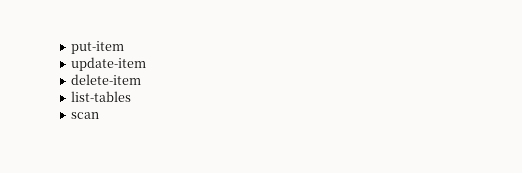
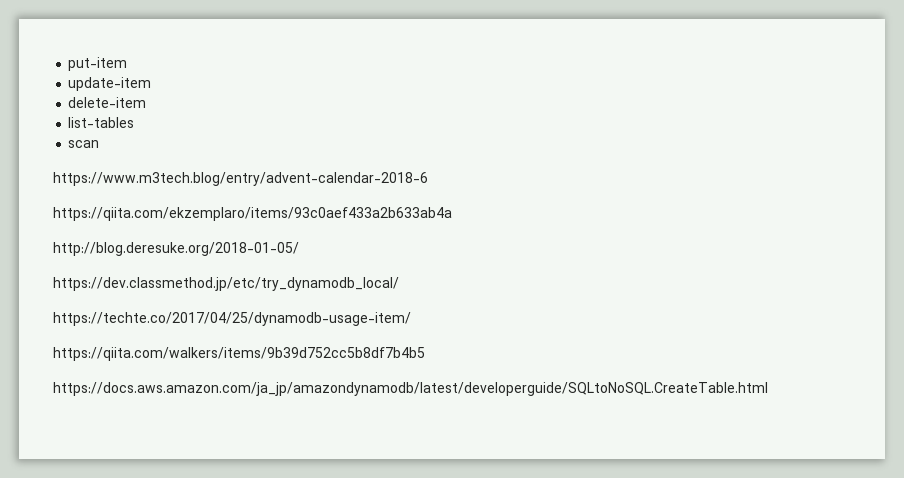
+ https://www.m3tech.blog/entry/advent-calendar-2018-6
+ https://qiita.com/ekzemplaro/items/93c0aef433a2b633ab4a
+ http://blog.deresuke.org/2018-01-05/
+ https://dev.classmethod.jp/etc/try_dynamodb_local/
+ https://techte.co/2017/04/25/dynamodb-usage-item/
+ https://qiita.com/walkers/items/9b39d752cc5b8df7b4b5
+ https://docs.aws.amazon.com/ja_jp/amazondynamodb/latest/developerguide/SQLtoNoSQL.CreateTable.html

